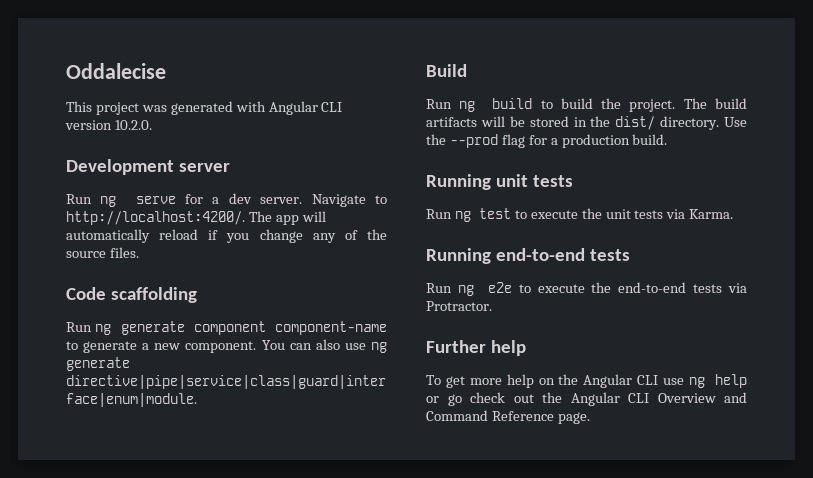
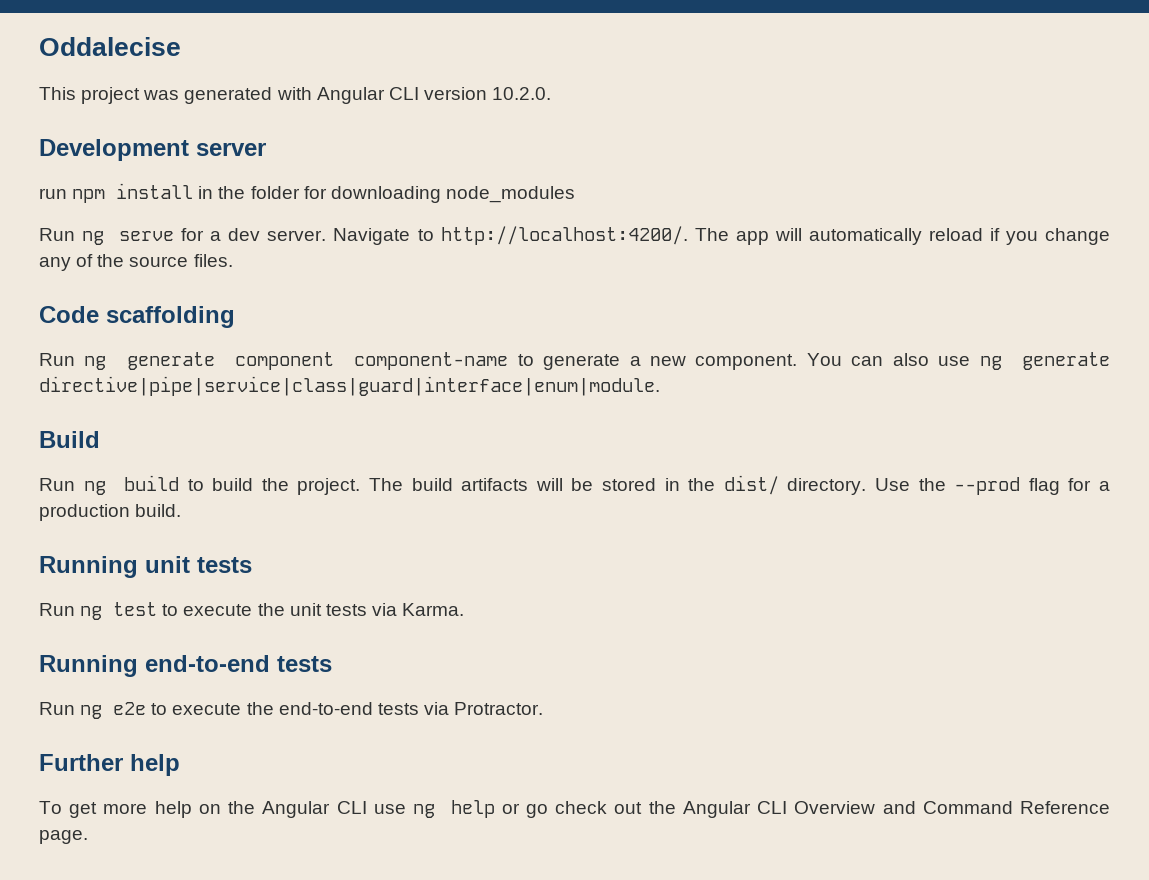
+ run npm install in the folder for downloading node_modules

